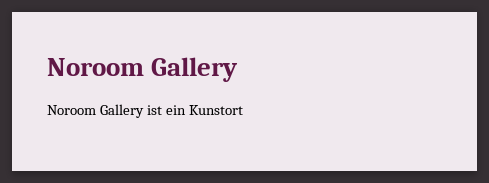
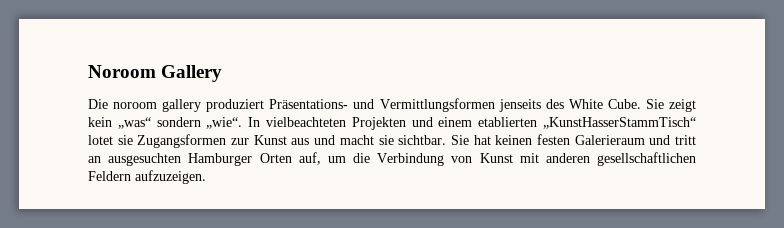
- Noroom Gallery ist ein Kunstort
+ Die noroom gallery produziert Präsentations- und Vermittlungsformen jenseits des White Cube. Sie zeigt kein „was“ sondern „wie“. In vielbeachteten Projekten und einem etablierten „KunstHasserStammTisch“ lotet sie Zugangsformen zur Kunst aus und macht sie sichtbar. Sie hat keinen festen Galerieraum und tritt an ausgesuchten Hamburger Orten auf, um die Verbindung von Kunst mit anderen gesellschaftlichen Feldern aufzuzeigen.

